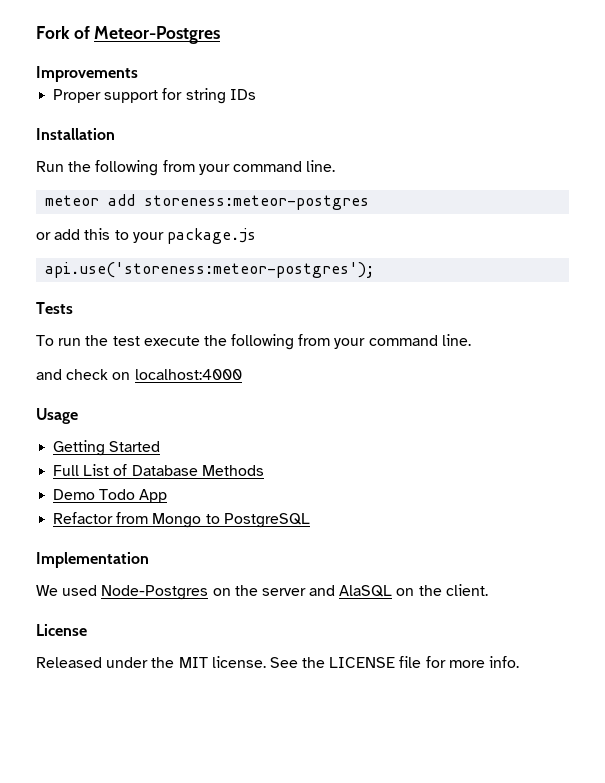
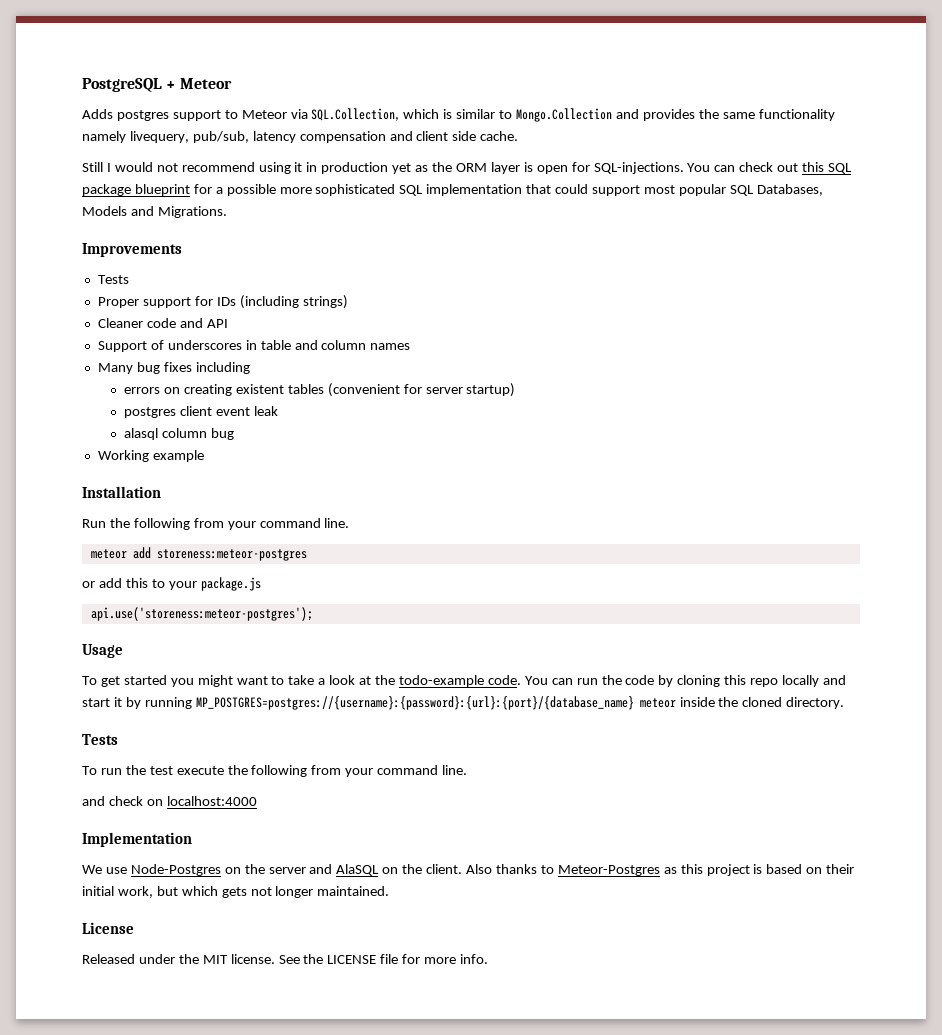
- Fork of Meteor-Postgres
+ PostgreSQL + Meteor
+ Adds postgres support to Meteor via SQL.Collection, which is similar to Mongo.Collection and provides the same functionality namely livequery, pub/sub, latency compensation and client side cache.
+ Still I would not recommend using it in production yet as the ORM layer is open for SQL-injections. You can check out this SQL package blueprint for a possible more sophisticated SQL implementation that could support most popular SQL Databases, Models and Migrations.
  Improvements
+ Tests
- Proper support for string IDs
+ Proper support for IDs (including strings)
+ Cleaner code and API
+ Support of underscores in table and column names
+ Many bug fixes including
+ errors on creating existent tables (convenient for server startup)
+ postgres client event leak
+ alasql column bug
+ Working example
+ Usage
+ To get started you might want to take a look at the todo-example code. You can run the code by cloning this repo locally and start it by running MP_POSTGRES=postgres://{username}:{password}:{url}:{port}/{database_name} meteor inside the cloned directory.
- Usage
- Getting Started
- Full List of Database Methods
- Demo Todo App
- Refactor from Mongo to PostgreSQL
- We used Node-Postgres on the server and AlaSQL on the client.
+ We use Node-Postgres on the server and AlaSQL on the client. Also thanks to Meteor-Postgres as this project is based on their initial work, but which gets not longer maintained.

